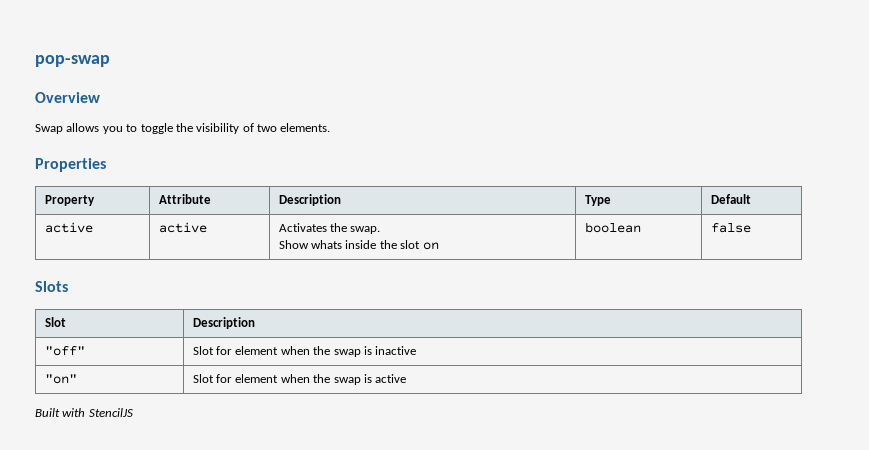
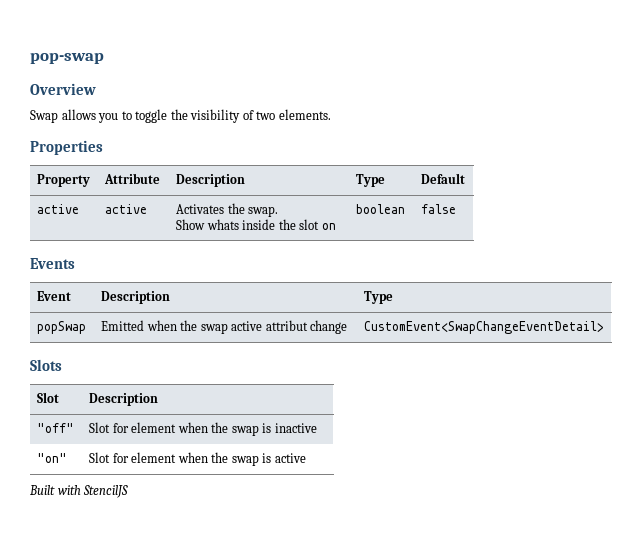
+ Events
+ Event | Description | Type
+ popSwap | Emitted when the swap active attribut change | CustomEvent<SwapChangeEventDetail>

